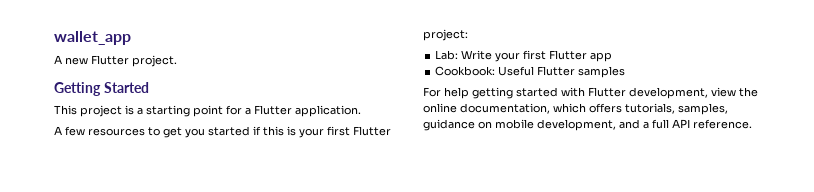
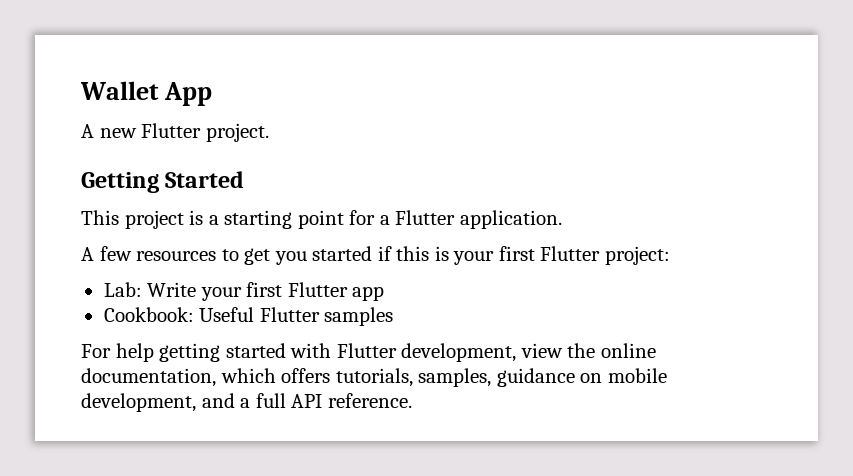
- wallet_app
+ Wallet App

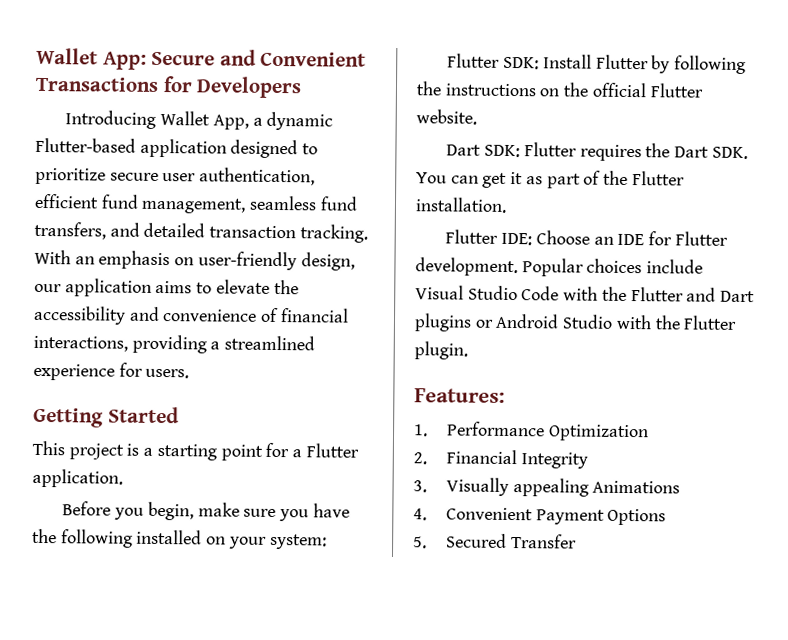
- Wallet App
- A new Flutter project.
+ Wallet App: Secure and Convenient Transactions for Developers
+ Introducing Wallet App, a dynamic Flutter-based application designed to prioritize secure user authentication, efficient fund management, seamless fund transfers, and detailed transaction tracking. With an emphasis on user-friendly design, our application aims to elevate the accessibility and convenience of financial interactions, providing a streamlined experience for users.
- A few resources to get you started if this is your first Flutter project:
- Lab: Write your first Flutter app
- Cookbook: Useful Flutter samples
- For help getting started with Flutter development, view the online documentation, which offers tutorials, samples, guidance on mobile development, and a full API reference.
+ Before you begin, make sure you have the following installed on your system:
+ Flutter SDK: Install Flutter by following the instructions on the official Flutter website.
+ Dart SDK: Flutter requires the Dart SDK. You can get it as part of the Flutter installation.
+ Flutter IDE: Choose an IDE for Flutter development. Popular choices include Visual Studio Code with the Flutter and Dart plugins or Android Studio with the Flutter plugin.
+ Features:
+ 1. Performance Optimization
+ 2. Financial Integrity
+ 3. Visually appealing Animations
+ 4. Convenient Payment Options
+ 5. Secured Transfer

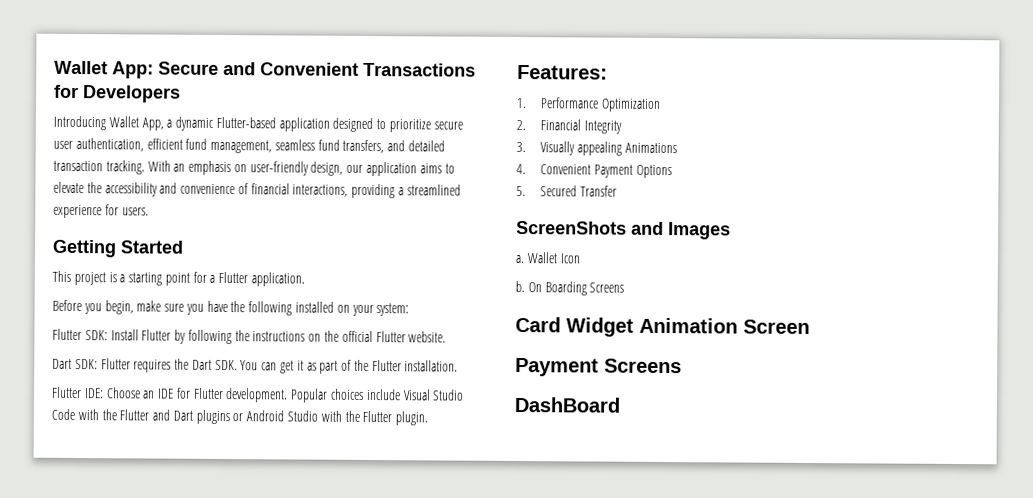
+ ScreenShots and Images
+ a. Wallet Icon
+ b. On Boarding Screens
+ Card Widget Animation Screen
+ Payment Screens
+ DashBoard

